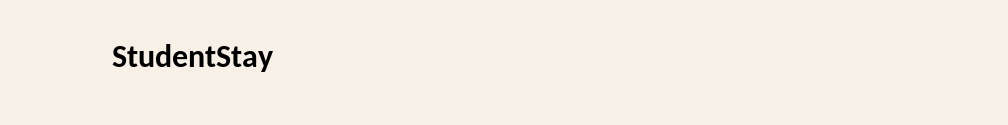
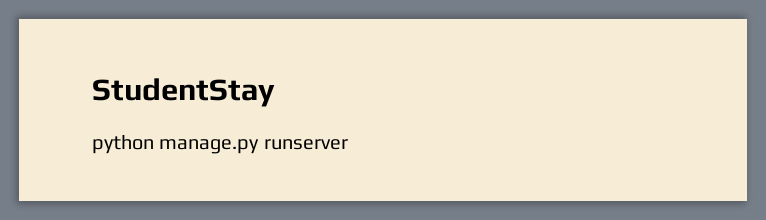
+ python manage.py runserver

